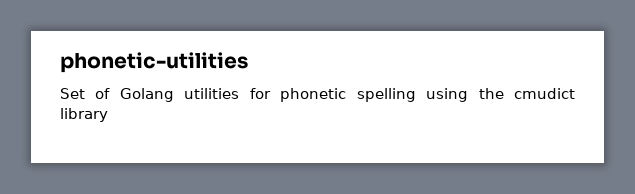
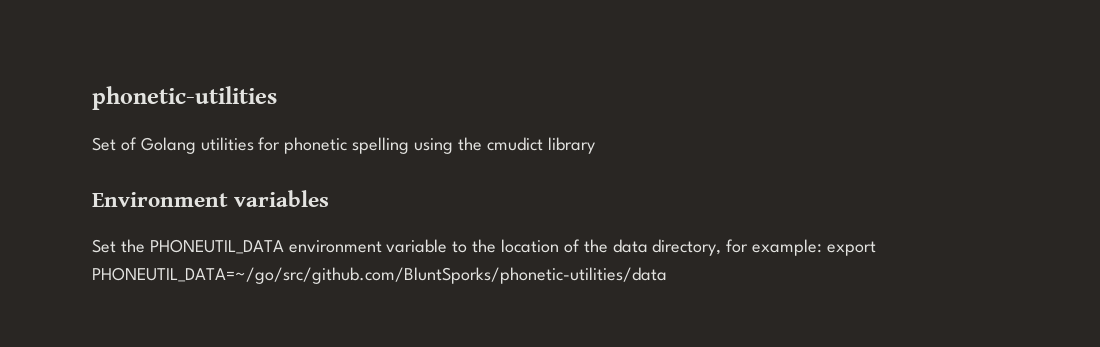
+ Environment variables
+ Set the PHONEUTIL_DATA environment variable to the location of the data directory, for example: export PHONEUTIL_DATA=~/go/src/github.com/BluntSporks/phonetic-utilities/data

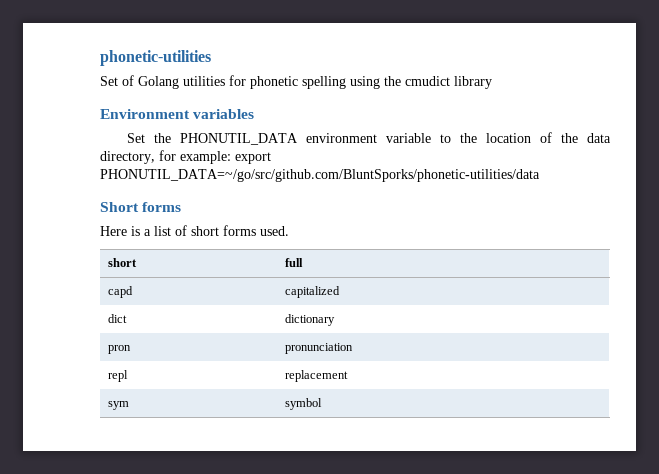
- Set the PHONEUTIL_DATA environment variable to the location of the data directory, for example: export PHONEUTIL_DATA=~/go/src/github.com/BluntSporks/phonetic-utilities/data
+ Set the PHONUTIL_DATA environment variable to the location of the data directory, for example: export PHONUTIL_DATA=~/go/src/github.com/BluntSporks/phonetic-utilities/data
+ Short forms
+ Here is a list of short forms used.
+ short | full
+ capd | capitalized
+ dict | dictionary
+ pron | pronunciation
+ repl | replacement
+ sym | symbol

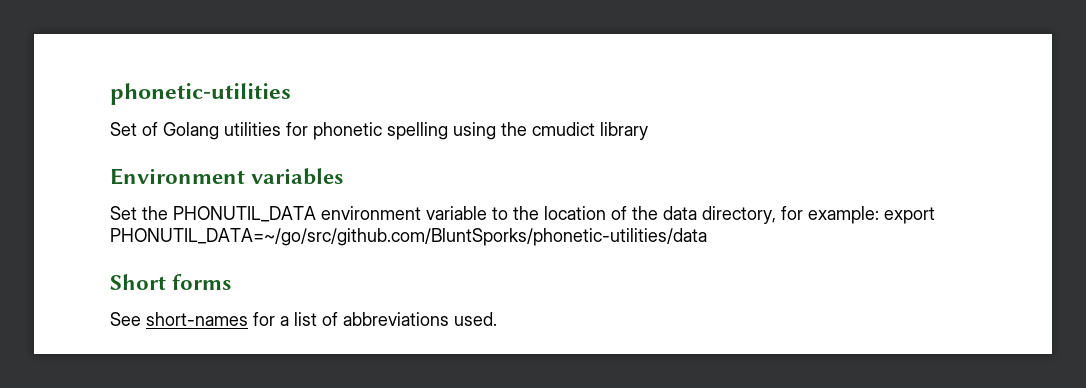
- Here is a list of short forms used.
+ See short-names for a list of abbreviations used.
- short | full
- capd | capitalized
- dict | dictionary
- pron | pronunciation
- repl | replacement
- sym | symbol

